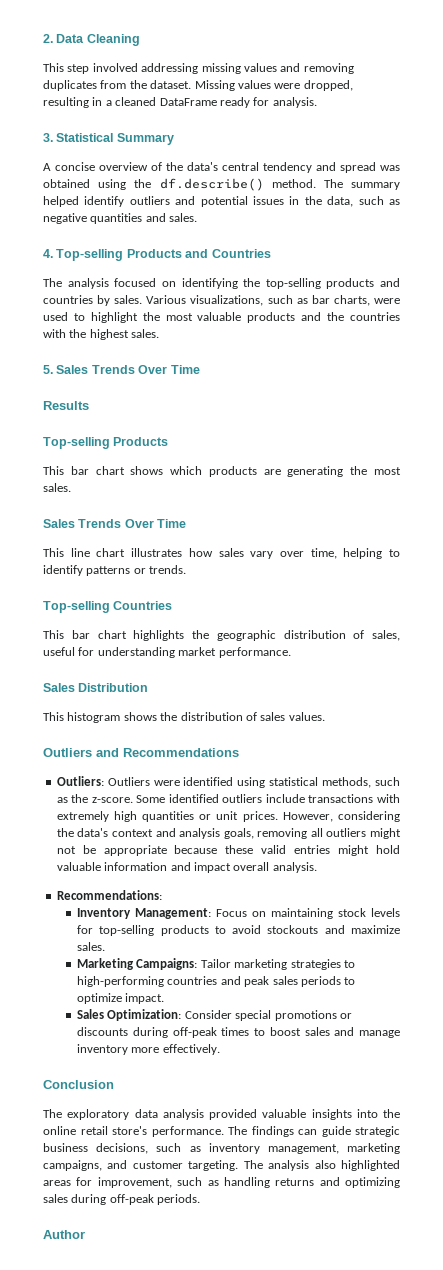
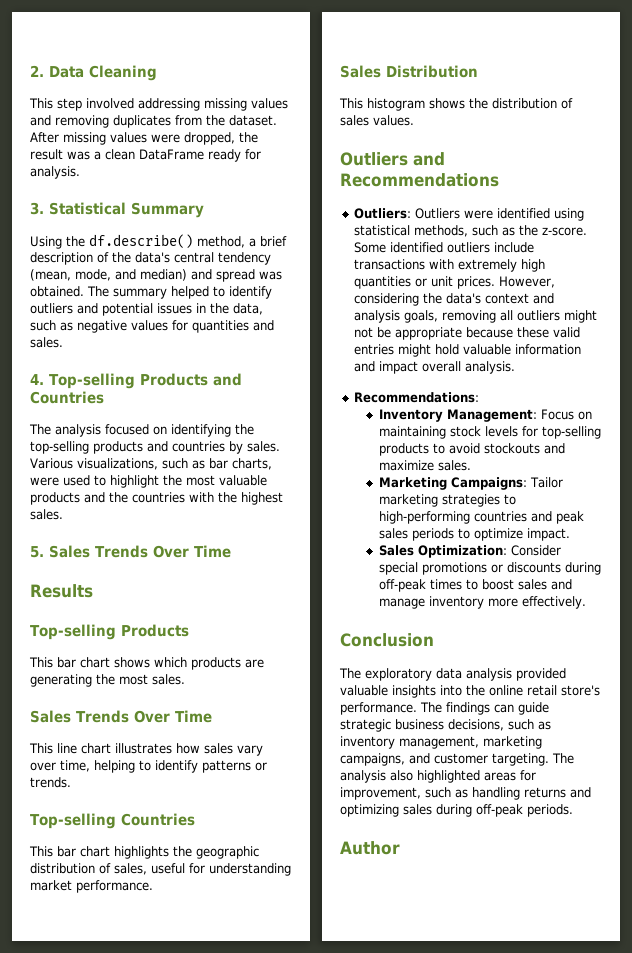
- Missing values were dropped, resulting in a cleaned DataFrame ready for analysis.
+ After missing values were dropped, the result was a clean DataFrame ready for analysis.
- A concise overview of the data's central tendency and spread was obtained using the df.describe() method.
+ Using the df.describe() method, a brief description of the data's central tendency (mean, mode, and median) and spread was obtained.
- The summary helped identify outliers and potential issues in the data, such as negative quantities and sales.
+ The summary helped to identify outliers and potential issues in the data, such as negative values for quantities and sales.

